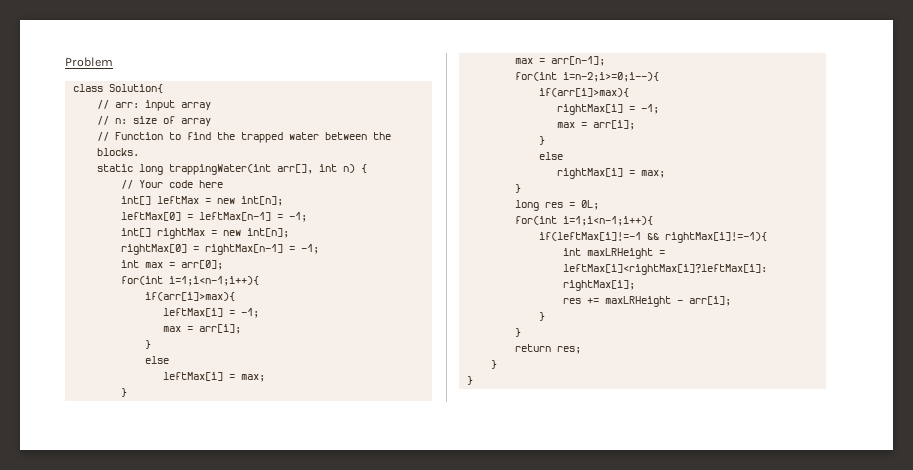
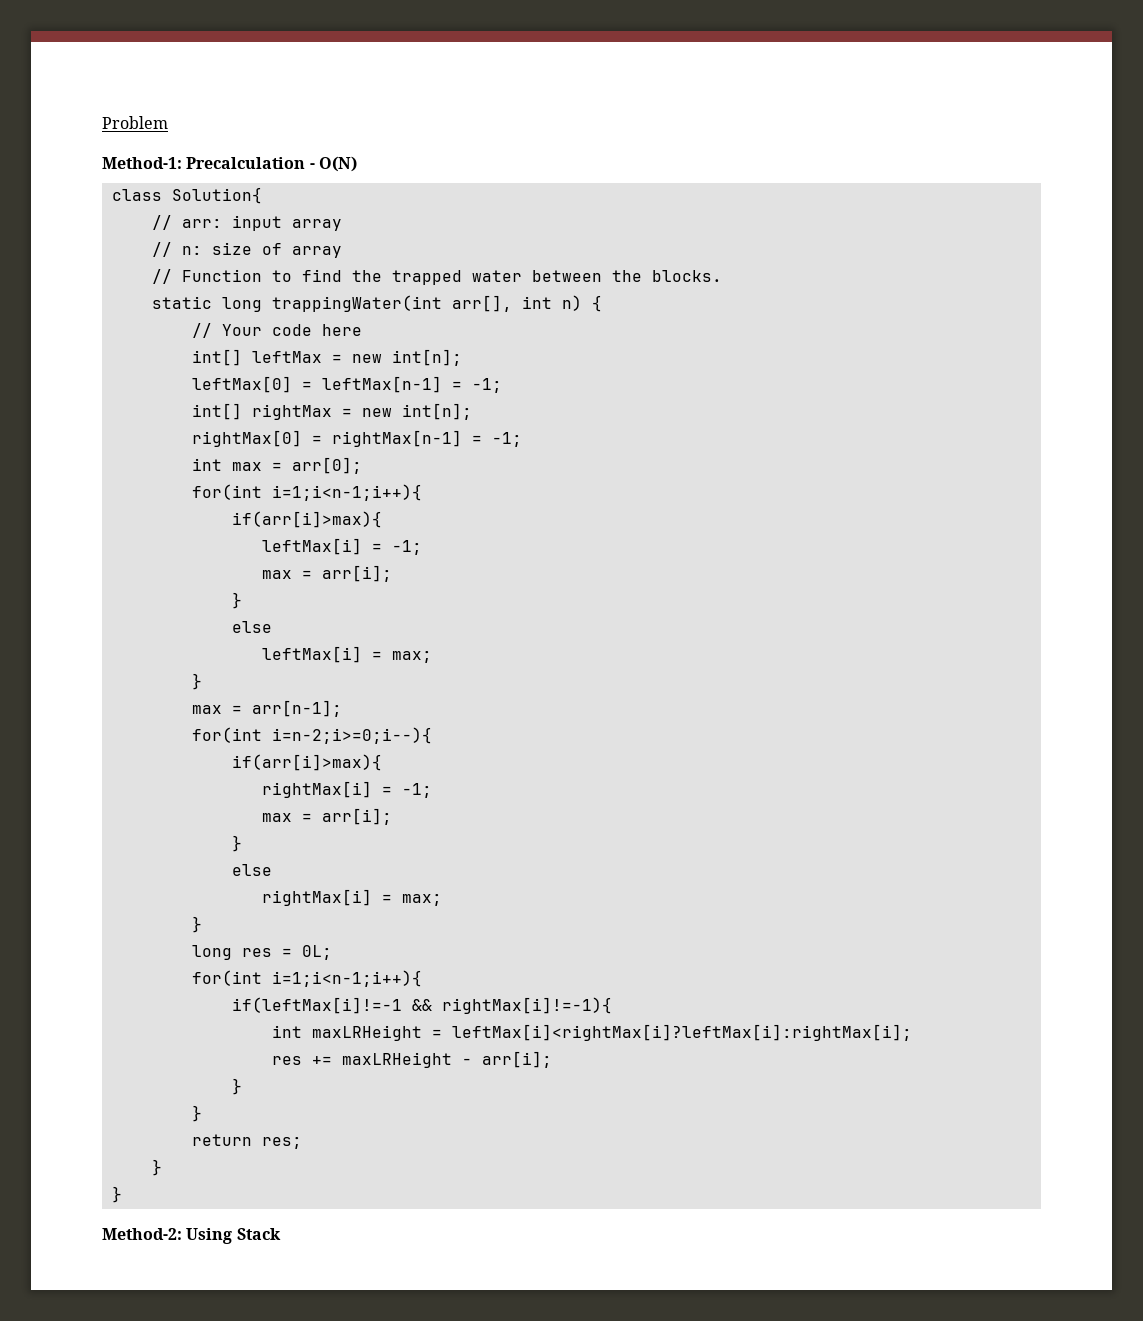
+ Method-1: Precalculation - O(N)
+ Method-2: Using Stack

